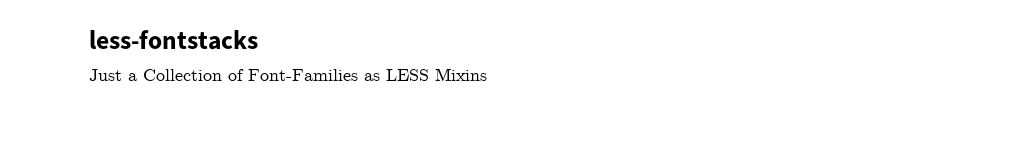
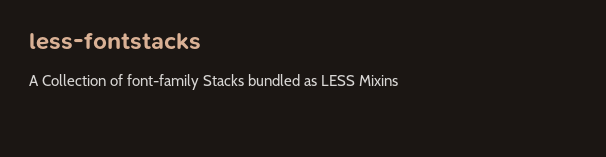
- Just a Collection of Font-Families as LESS Mixins
+ A Collection of font-family Stacks bundled as LESS Mixins

